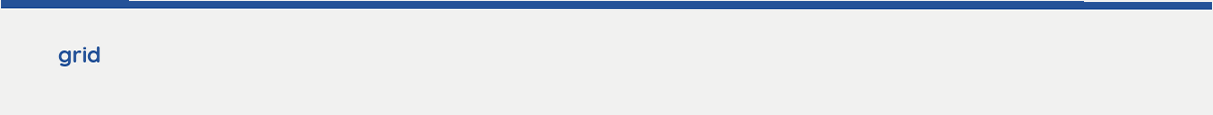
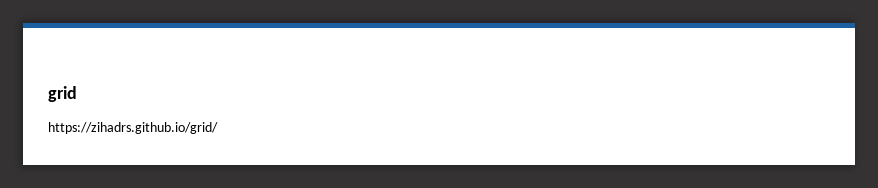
+ https://zihadrs.github.io/grid/

